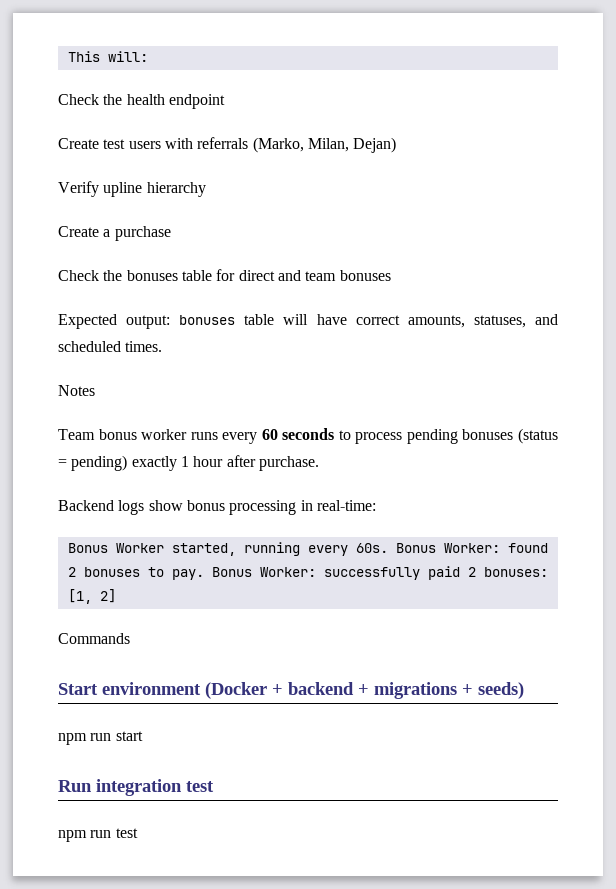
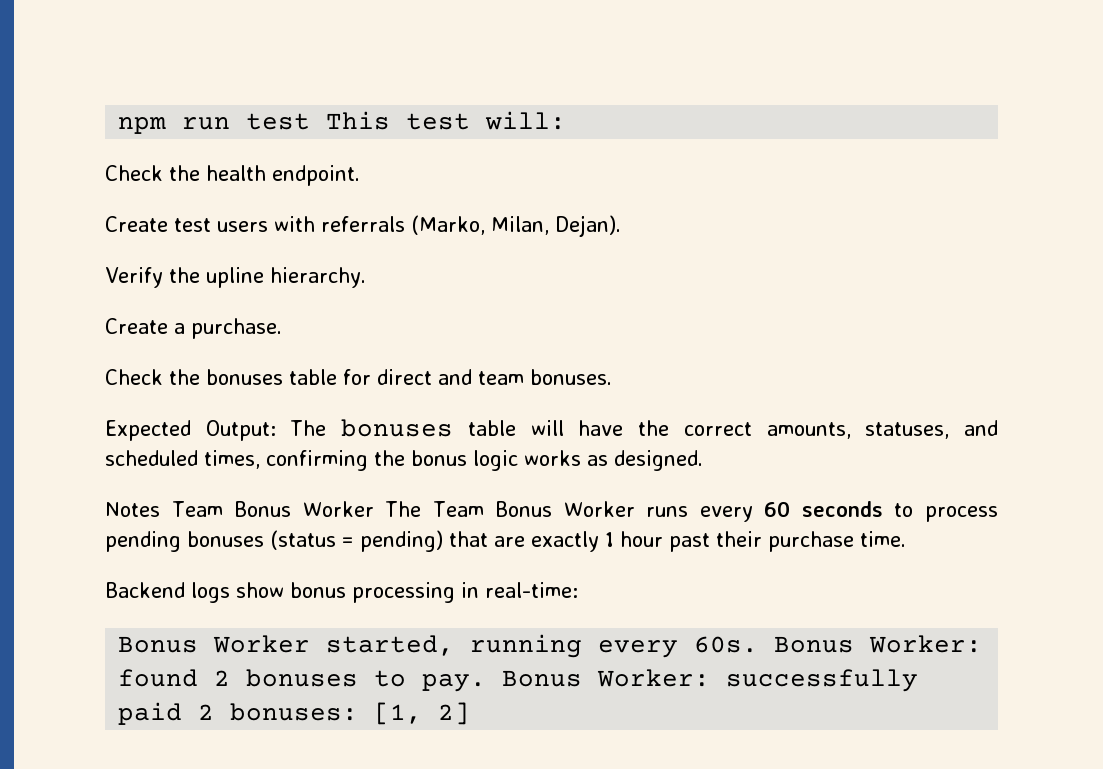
- This will:
+ npm run test This test will:
- Check the health endpoint
+ Check the health endpoint.
- Create test users with referrals (Marko, Milan, Dejan)
+ Create test users with referrals (Marko, Milan, Dejan).
- Verify upline hierarchy
+ Verify the upline hierarchy.
- Create a purchase
+ Create a purchase.
- Check the bonuses table for direct and team bonuses
+ Check the bonuses table for direct and team bonuses.
- Expected output: bonuses table will have correct amounts, statuses, and scheduled times.
- Notes
- Team bonus worker runs every 60 seconds to process pending bonuses (status = pending) exactly 1 hour after purchase.
+ Expected Output: The bonuses table will have the correct amounts, statuses, and scheduled times, confirming the bonus logic works as designed.
+ Notes Team Bonus Worker The Team Bonus Worker runs every 60 seconds to process pending bonuses (status = pending) that are exactly 1 hour past their purchase time.
- Commands
- Start environment (Docker + backend + migrations + seeds)
- npm run start
- Run integration test
- npm run test

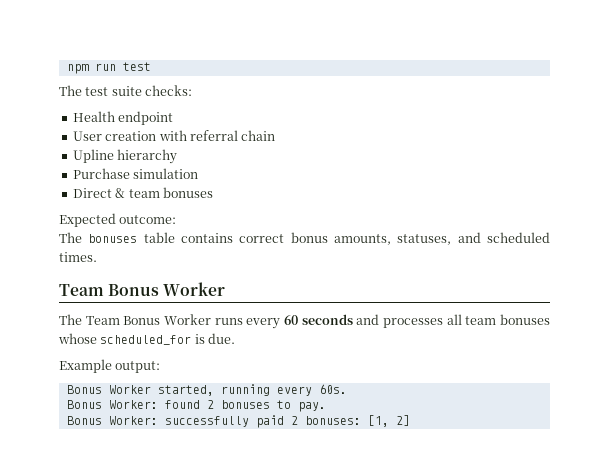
- npm run test This test will:
- Check the health endpoint.
- Create test users with referrals (Marko, Milan, Dejan).
- Verify the upline hierarchy.
- Create a purchase.
- Check the bonuses table for direct and team bonuses.
+ npm run test
+ The test suite checks:
+ Health endpoint
+ User creation with referral chain
+ Upline hierarchy
+ Purchase simulation
+ Direct & team bonuses
- Expected Output: The bonuses table will have the correct amounts, statuses, and scheduled times, confirming the bonus logic works as designed.
- Notes Team Bonus Worker The Team Bonus Worker runs every 60 seconds to process pending bonuses (status = pending) that are exactly 1 hour past their purchase time.
- Backend logs show bonus processing in real-time:
+ Expected outcome:
+ The bonuses table contains correct bonus amounts, statuses, and scheduled times.
+ Team Bonus Worker
+ The Team Bonus Worker runs every 60 seconds and processes all team bonuses whose scheduled_for is due.
+ Example output:
- Bonus Worker started, running every 60s. Bonus Worker: found 2 bonuses to pay. Bonus Worker: successfully paid 2 bonuses: [1, 2]
+ Bonus Worker started, running every 60s.
+ Bonus Worker: found 2 bonuses to pay.
+ Bonus Worker: successfully paid 2 bonuses: [1, 2]

